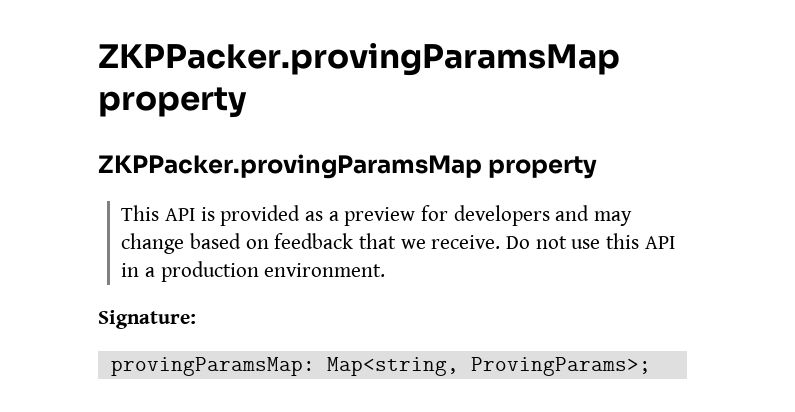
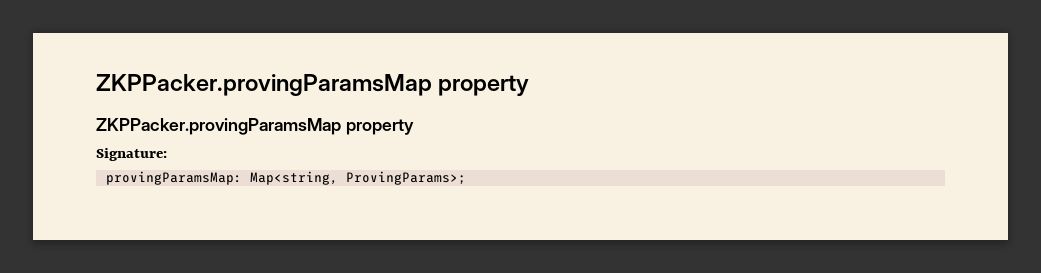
- This API is provided as a preview for developers and may change based on feedback that we receive. Do not use this API in a production environment.

